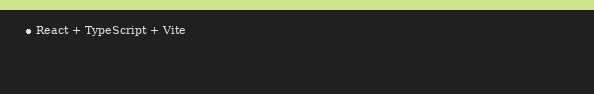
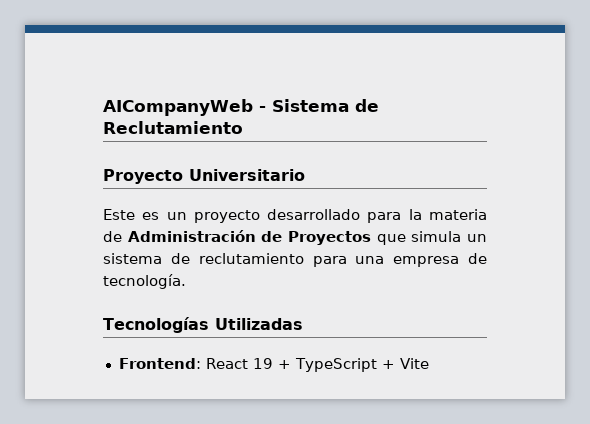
- React + TypeScript + Vite
+ AICompanyWeb - Sistema de Reclutamiento
+ Proyecto Universitario
+ Este es un proyecto desarrollado para la materia de Administración de Proyectos que simula un sistema de reclutamiento para una empresa de tecnología.
+ Tecnologías Utilizadas
+ Frontend: React 19 + TypeScript + Vite

